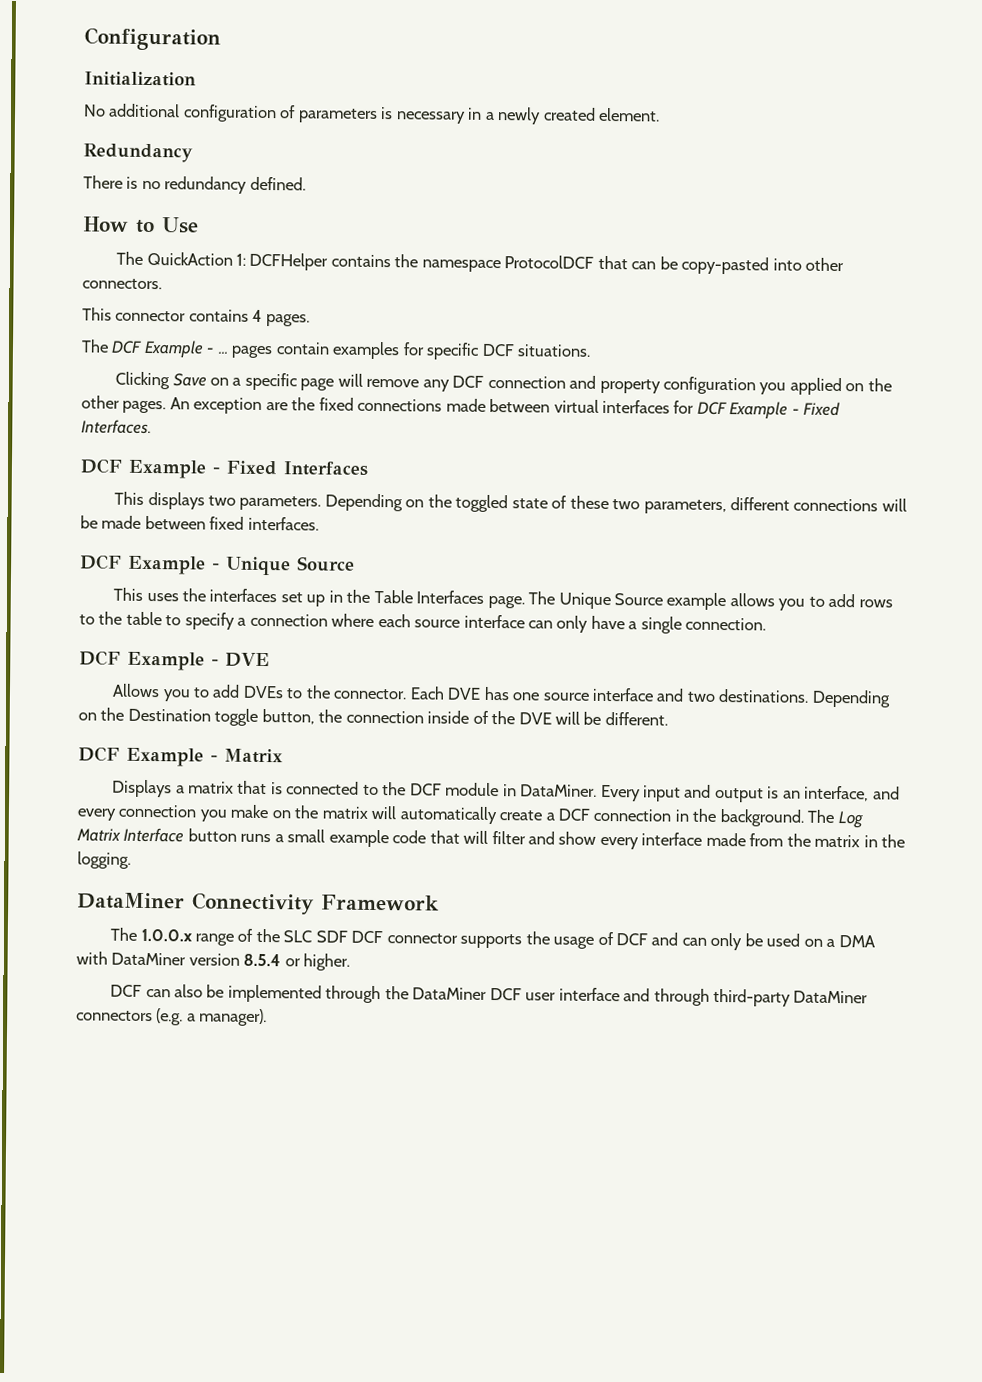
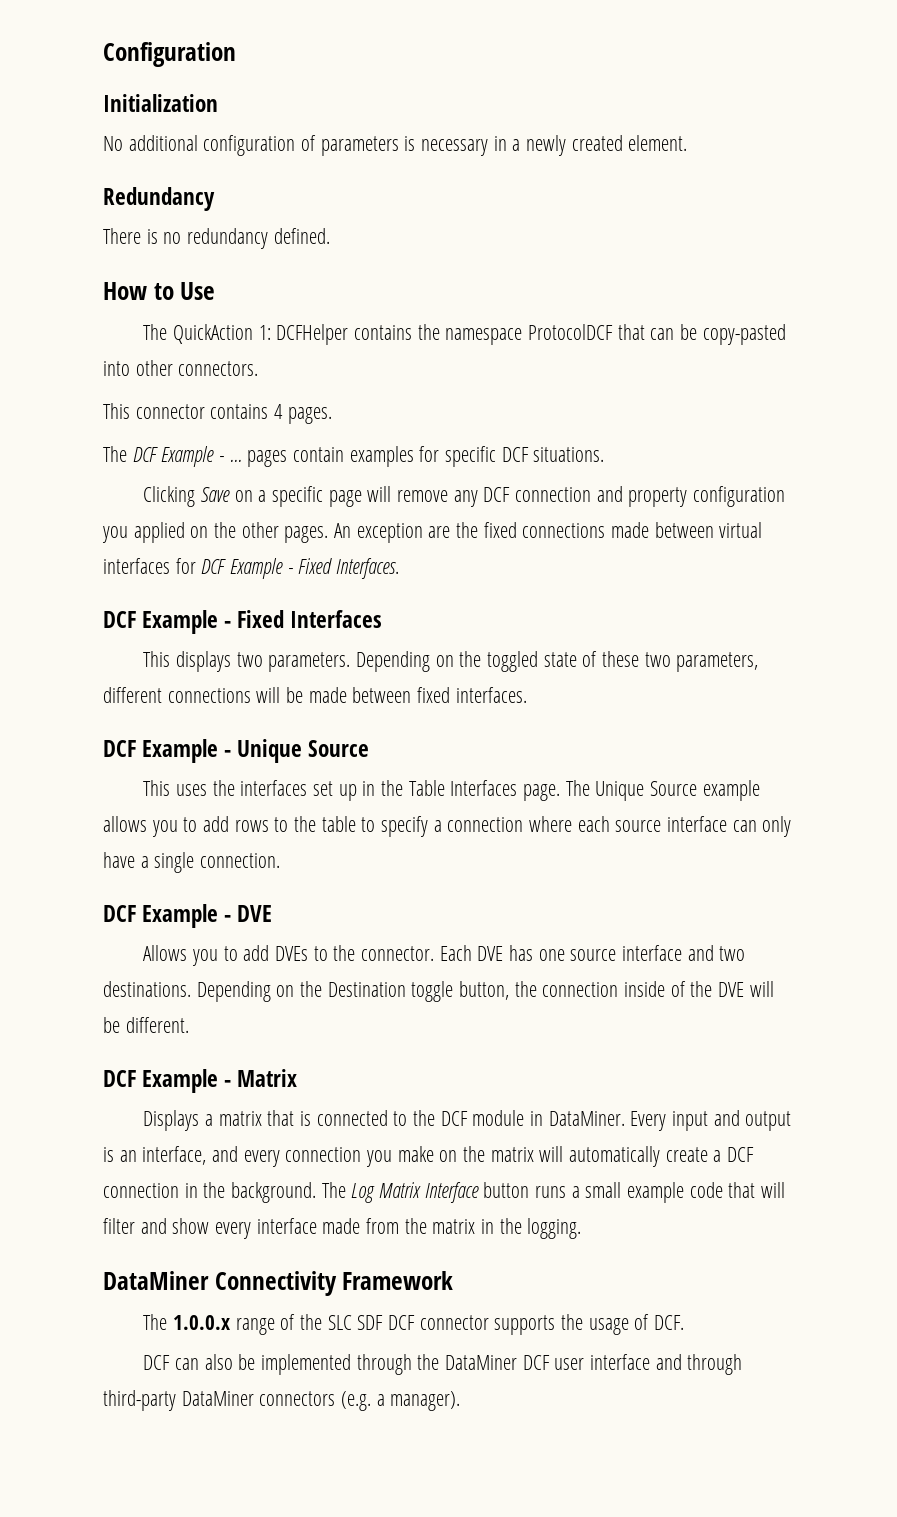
- The 1.0.0.x range of the SLC SDF DCF connector supports the usage of DCF and can only be used on a DMA with DataMiner version 8.5.4 or higher.
+ The 1.0.0.x range of the SLC SDF DCF connector supports the usage of DCF.

